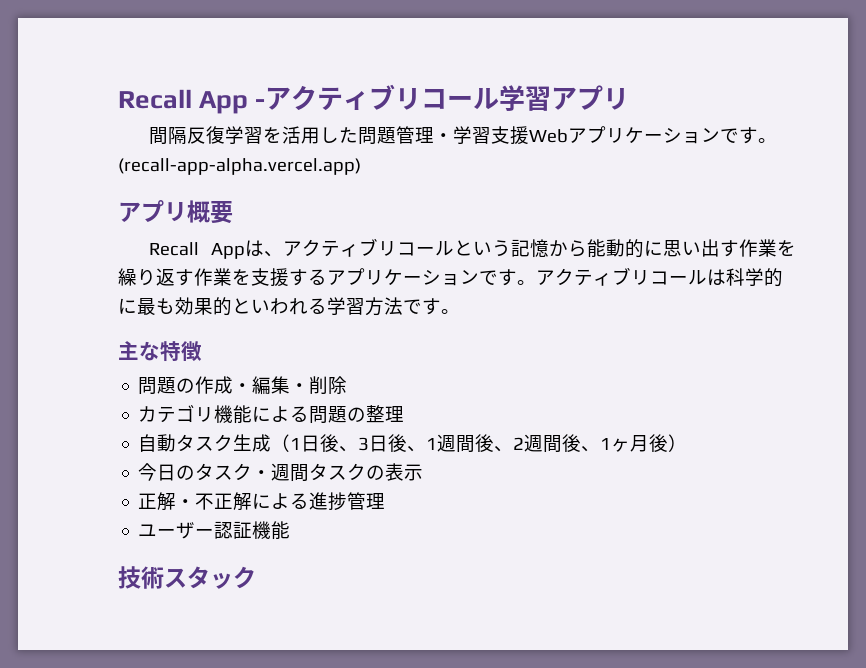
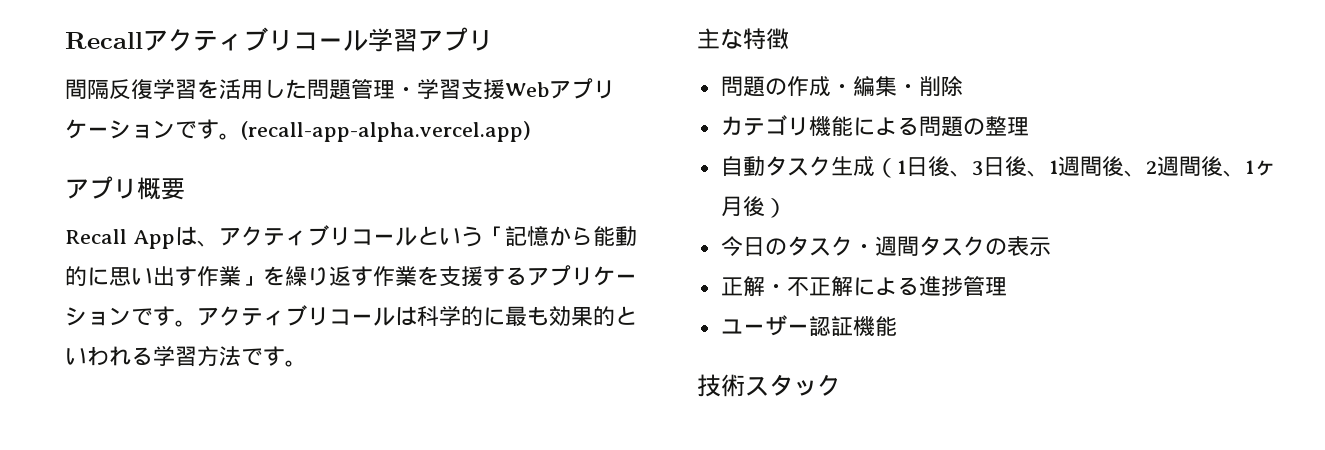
- Recall App -アクティブリコール学習アプリ
+ Recallアクティブリコール学習アプリ
- Recall Appは、アクティブリコールという記憶から能動的に思い出す作業を繰り返す作業を支援するアプリケーションです。
+ Recall Appは、アクティブリコールという「記憶から能動的に思い出す作業」を繰り返す作業を支援するアプリケーションです。

